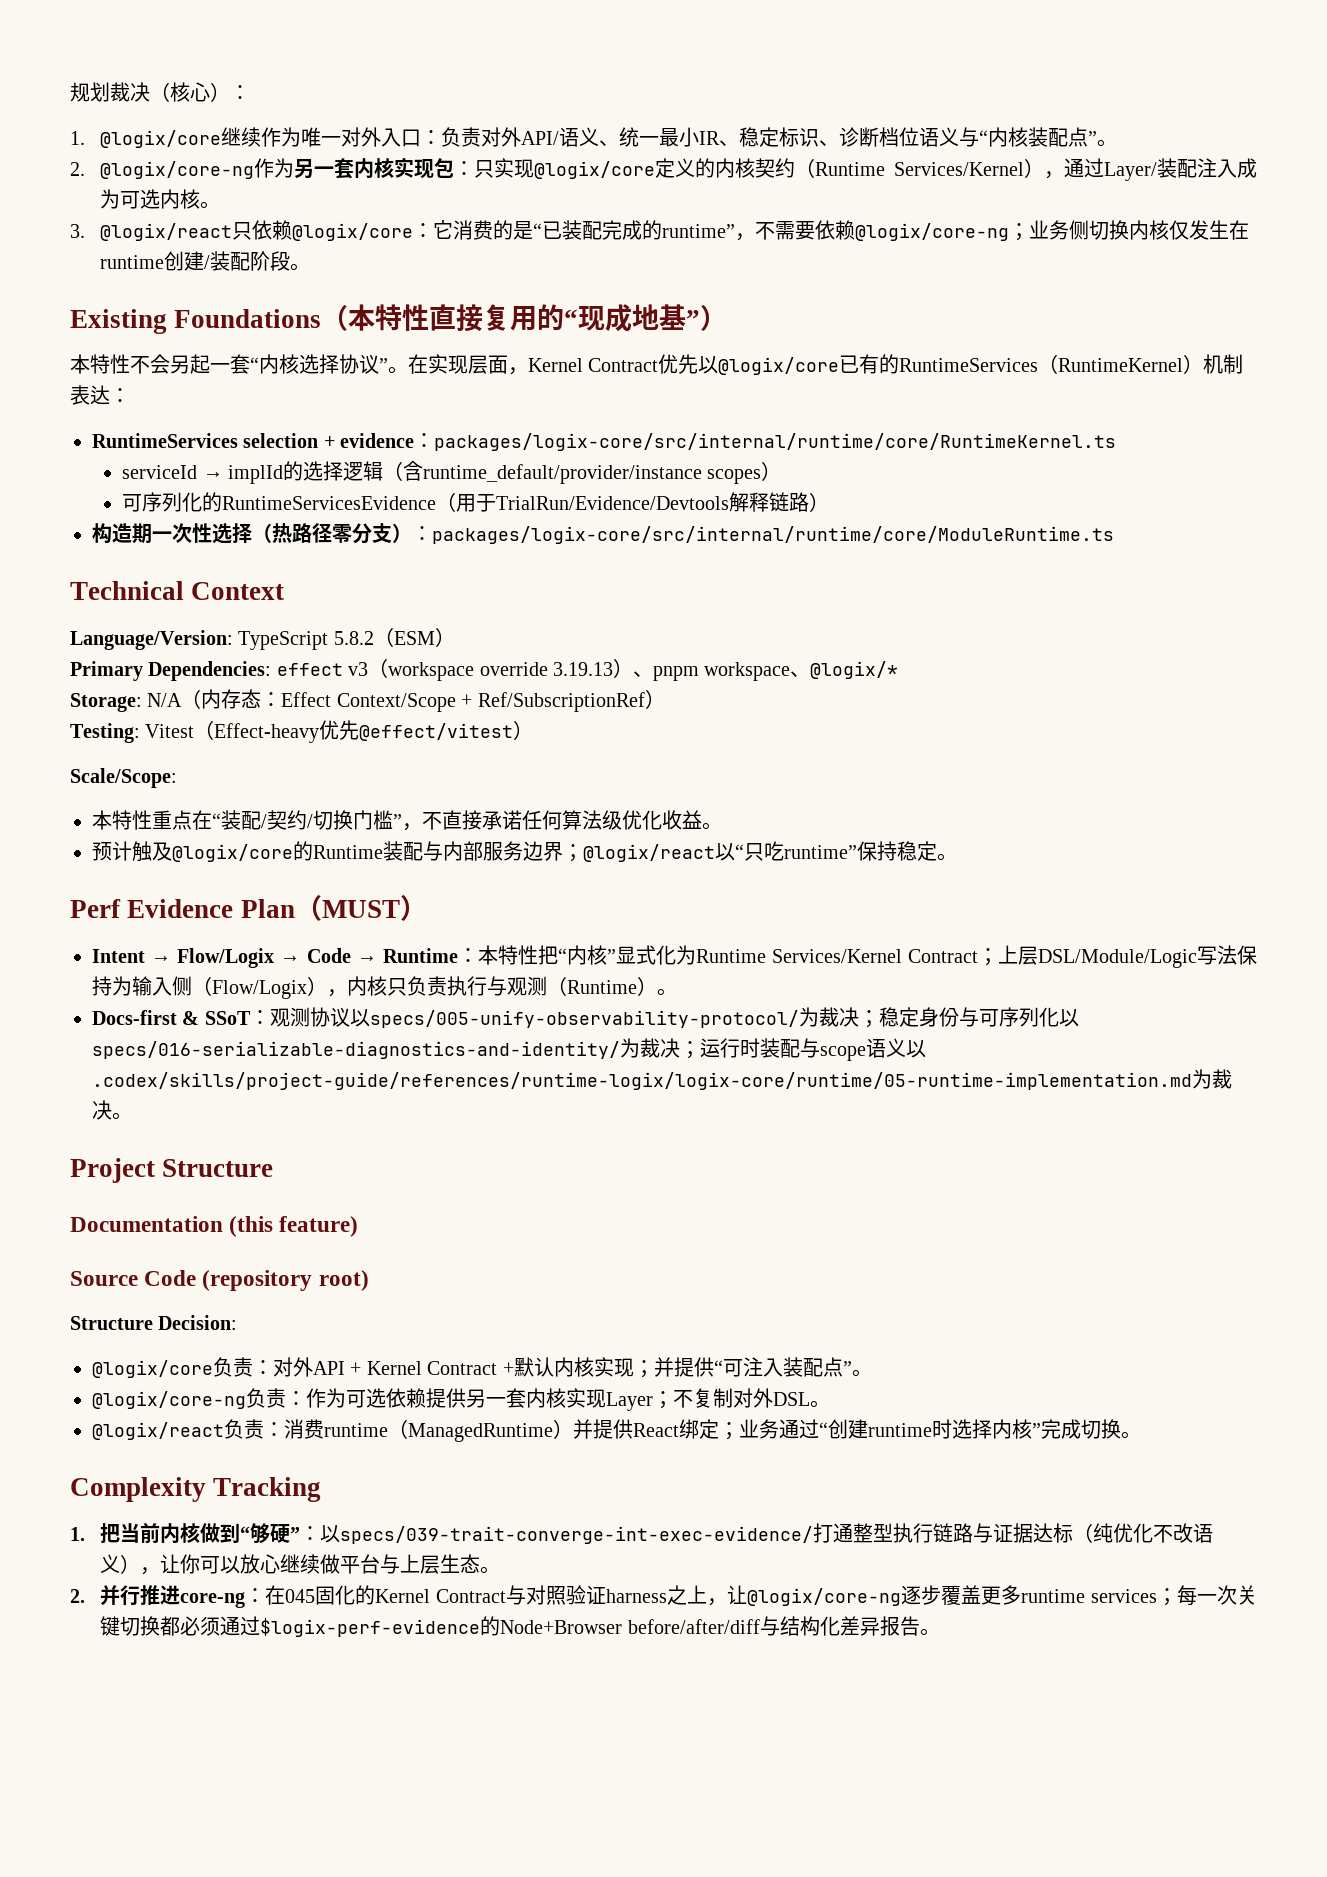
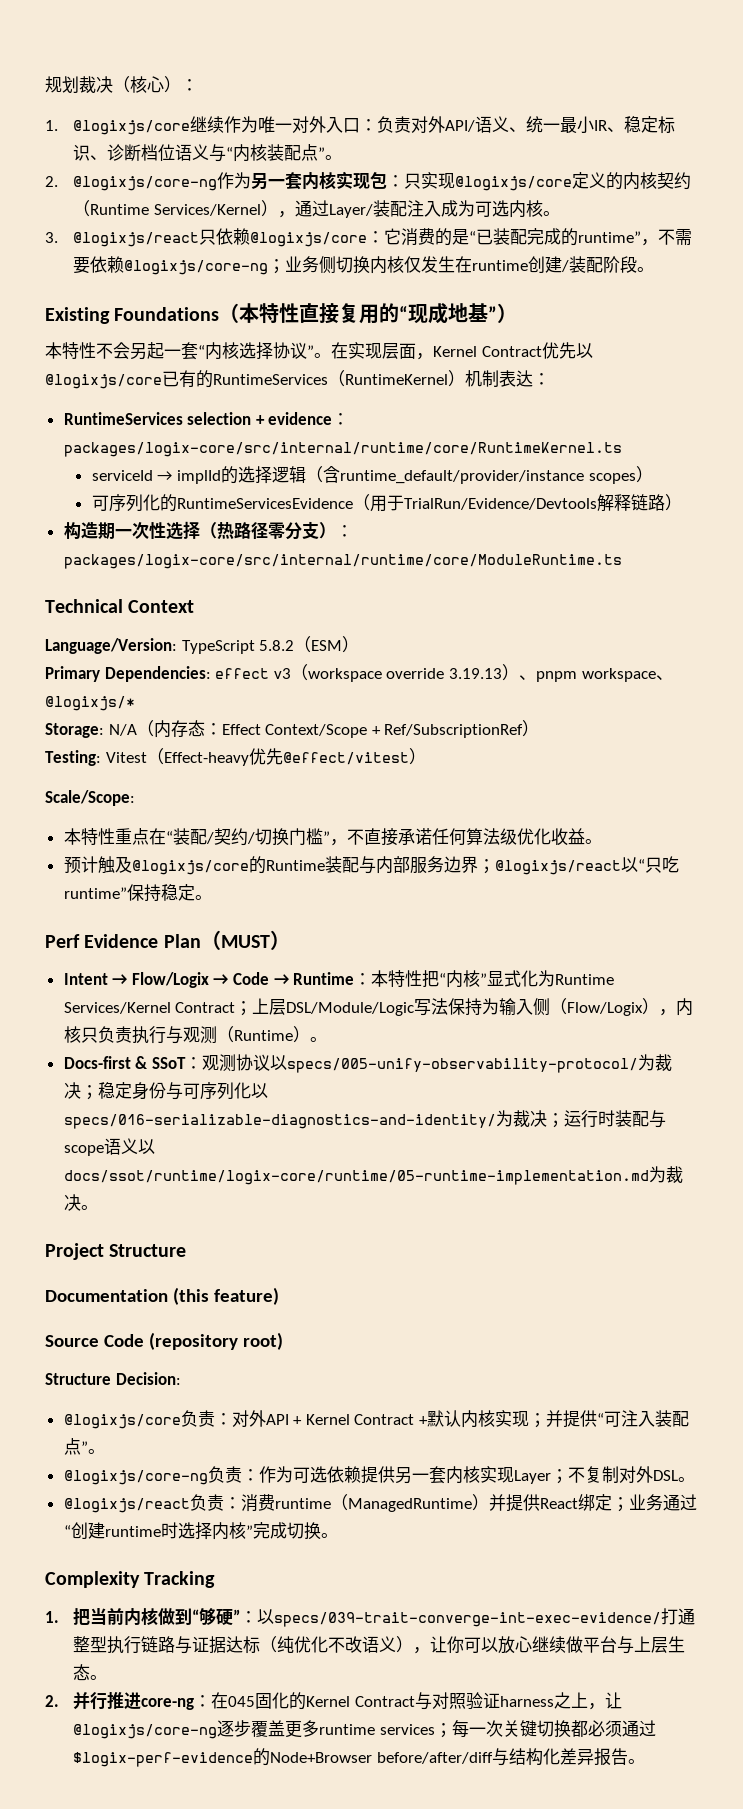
- 1. @logix/core继续作为唯一对外入口：负责对外API/语义、统一最小IR、稳定标识、诊断档位语义与“内核装配点”。
+ 1. @logixjs/core继续作为唯一对外入口：负责对外API/语义、统一最小IR、稳定标识、诊断档位语义与“内核装配点”。
- 2. @logix/core-ng作为另一套内核实现包：只实现@logix/core定义的内核契约（Runtime Services/Kernel），通过Layer/装配注入成为可选内核。
+ 2. @logixjs/core-ng作为另一套内核实现包：只实现@logixjs/core定义的内核契约（Runtime Services/Kernel），通过Layer/装配注入成为可选内核。
- 3. @logix/react只依赖@logix/core：它消费的是“已装配完成的runtime”，不需要依赖@logix/core-ng；业务侧切换内核仅发生在runtime创建/装配阶段。
+ 3. @logixjs/react只依赖@logixjs/core：它消费的是“已装配完成的runtime”，不需要依赖@logixjs/core-ng；业务侧切换内核仅发生在runtime创建/装配阶段。
- 在实现层面，Kernel Contract优先以@logix/core已有的RuntimeServices（RuntimeKernel）机制表达：
+ 在实现层面，Kernel Contract优先以@logixjs/core已有的RuntimeServices（RuntimeKernel）机制表达：
- Primary Dependencies: effect v3（workspace override 3.19.13）、pnpm workspace、@logix/*
+ Primary Dependencies: effect v3（workspace override 3.19.13）、pnpm workspace、@logixjs/*
- 预计触及@logix/core的Runtime装配与内部服务边界；@logix/react以“只吃runtime”保持稳定。
+ 预计触及@logixjs/core的Runtime装配与内部服务边界；@logixjs/react以“只吃runtime”保持稳定。
- Docs-first & SSoT：观测协议以specs/005-unify-observability-protocol/为裁决；稳定身份与可序列化以specs/016-serializable-diagnostics-and-identity/为裁决；运行时装配与scope语义以.codex/skills/project-guide/references/runtime-logix/logix-core/runtime/05-runtime-implementation.md为裁决。
+ Docs-first & SSoT：观测协议以specs/005-unify-observability-protocol/为裁决；稳定身份与可序列化以specs/016-serializable-diagnostics-and-identity/为裁决；运行时装配与scope语义以docs/ssot/runtime/logix-core/runtime/05-runtime-implementation.md为裁决。
- @logix/core负责：对外API + Kernel Contract +默认内核实现；并提供“可注入装配点”。
+ @logixjs/core负责：对外API + Kernel Contract +默认内核实现；并提供“可注入装配点”。
- @logix/core-ng负责：作为可选依赖提供另一套内核实现Layer；不复制对外DSL。
+ @logixjs/core-ng负责：作为可选依赖提供另一套内核实现Layer；不复制对外DSL。
- @logix/react负责：消费runtime（ManagedRuntime）并提供React绑定；业务通过“创建runtime时选择内核”完成切换。
+ @logixjs/react负责：消费runtime（ManagedRuntime）并提供React绑定；业务通过“创建runtime时选择内核”完成切换。
- 2.并行推进core-ng：在045固化的Kernel Contract与对照验证harness之上，让@logix/core-ng逐步覆盖更多runtime services；每一次关键切换都必须通过$logix-perf-evidence的Node+Browser before/after/diff与结构化差异报告。
+ 2.并行推进core-ng：在045固化的Kernel Contract与对照验证harness之上，让@logixjs/core-ng逐步覆盖更多runtime services；每一次关键切换都必须通过$logix-perf-evidence的Node+Browser before/after/diff与结构化差异报告。

